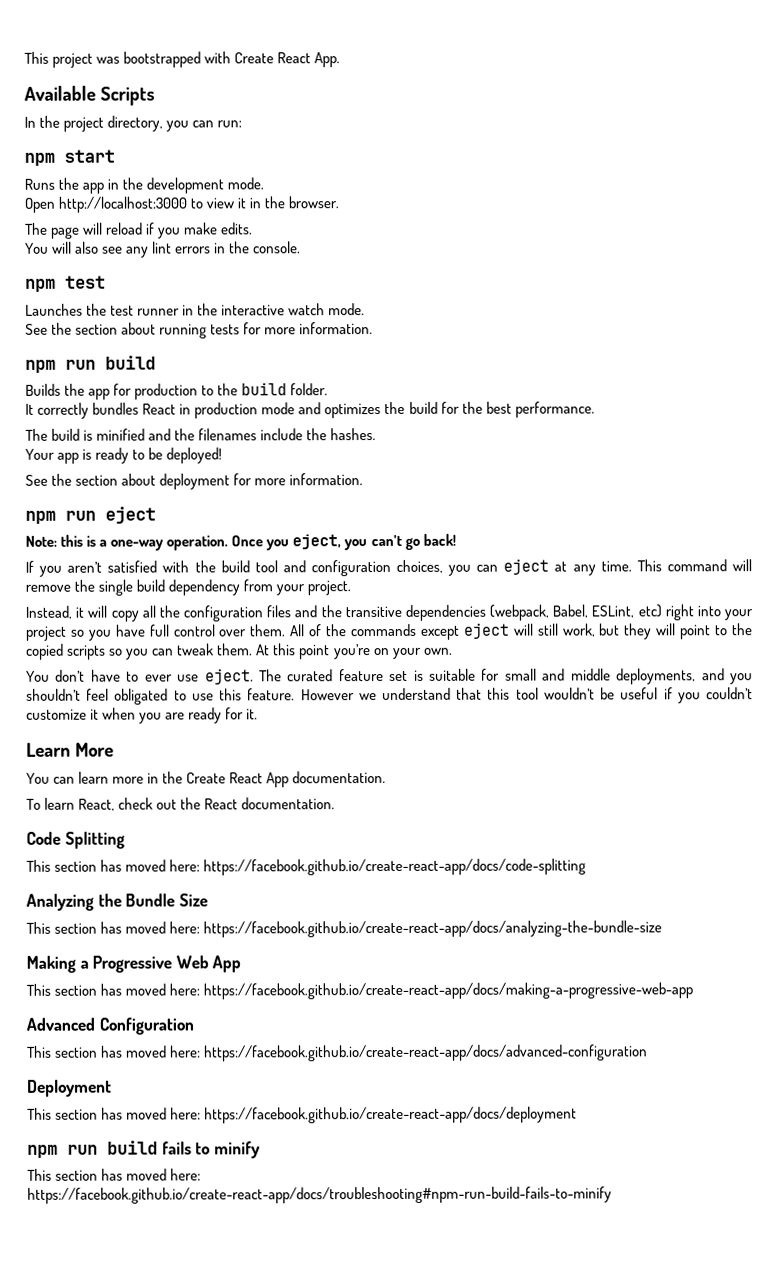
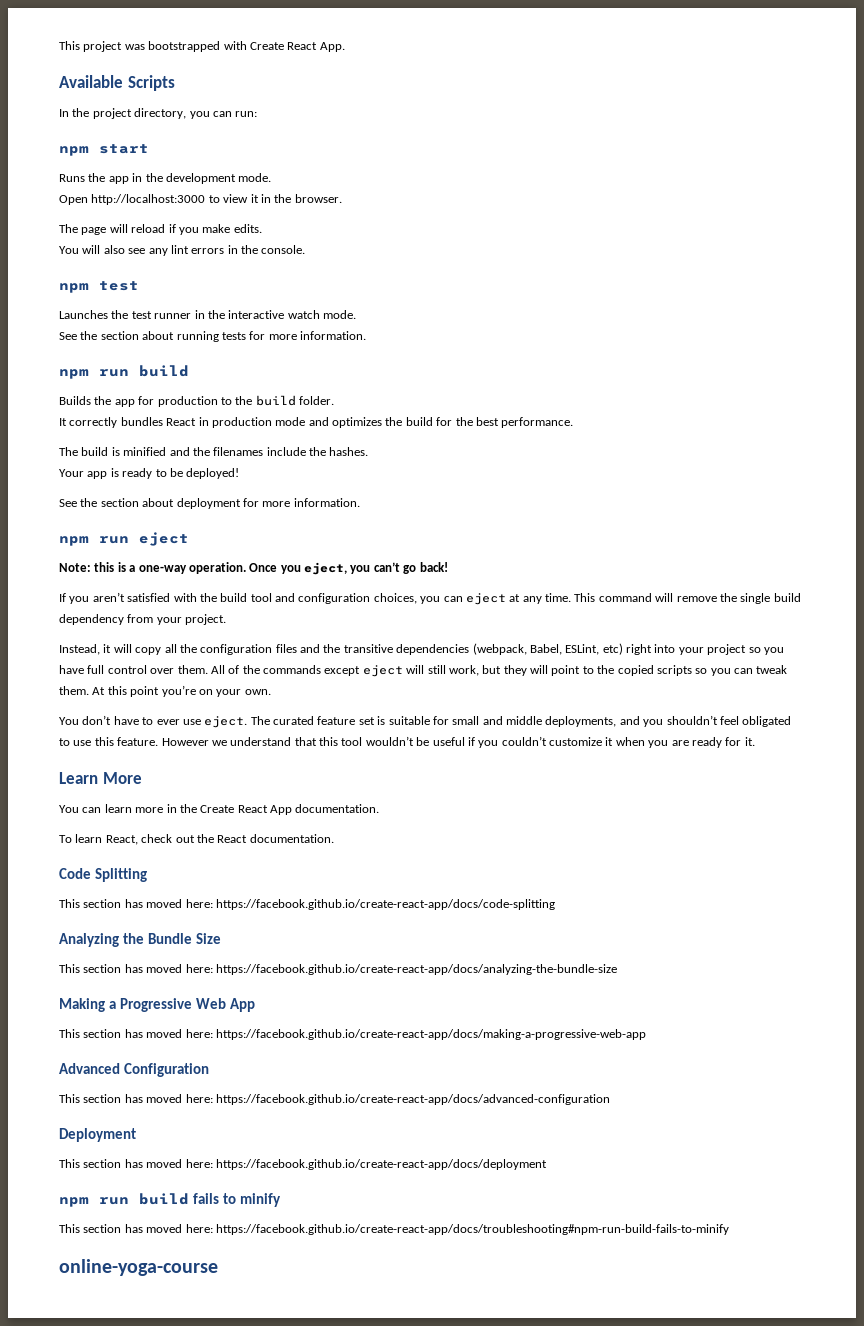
+ online-yoga-course

